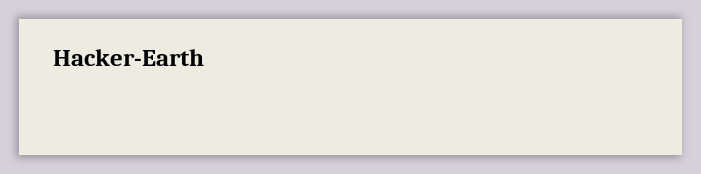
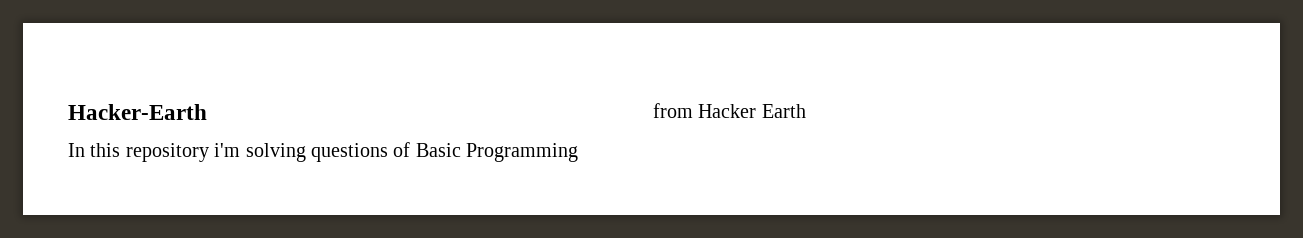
+ In this repository i'm solving questions of Basic Programming from Hacker Earth

